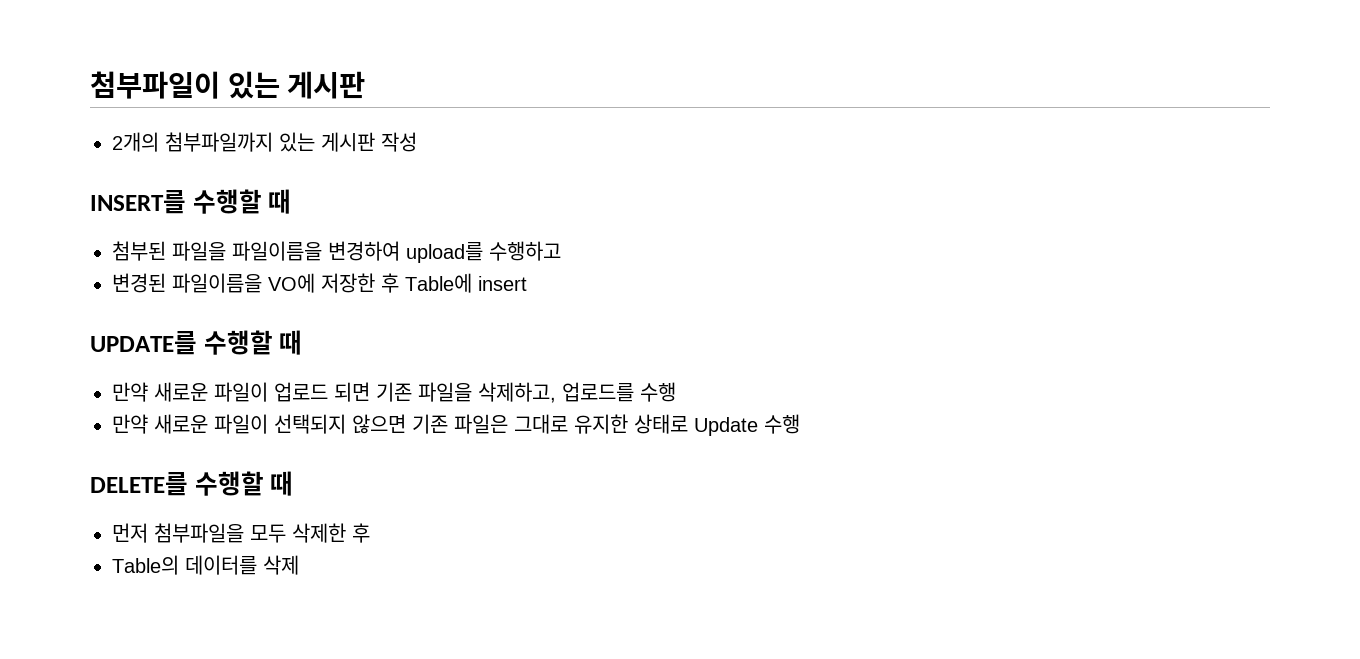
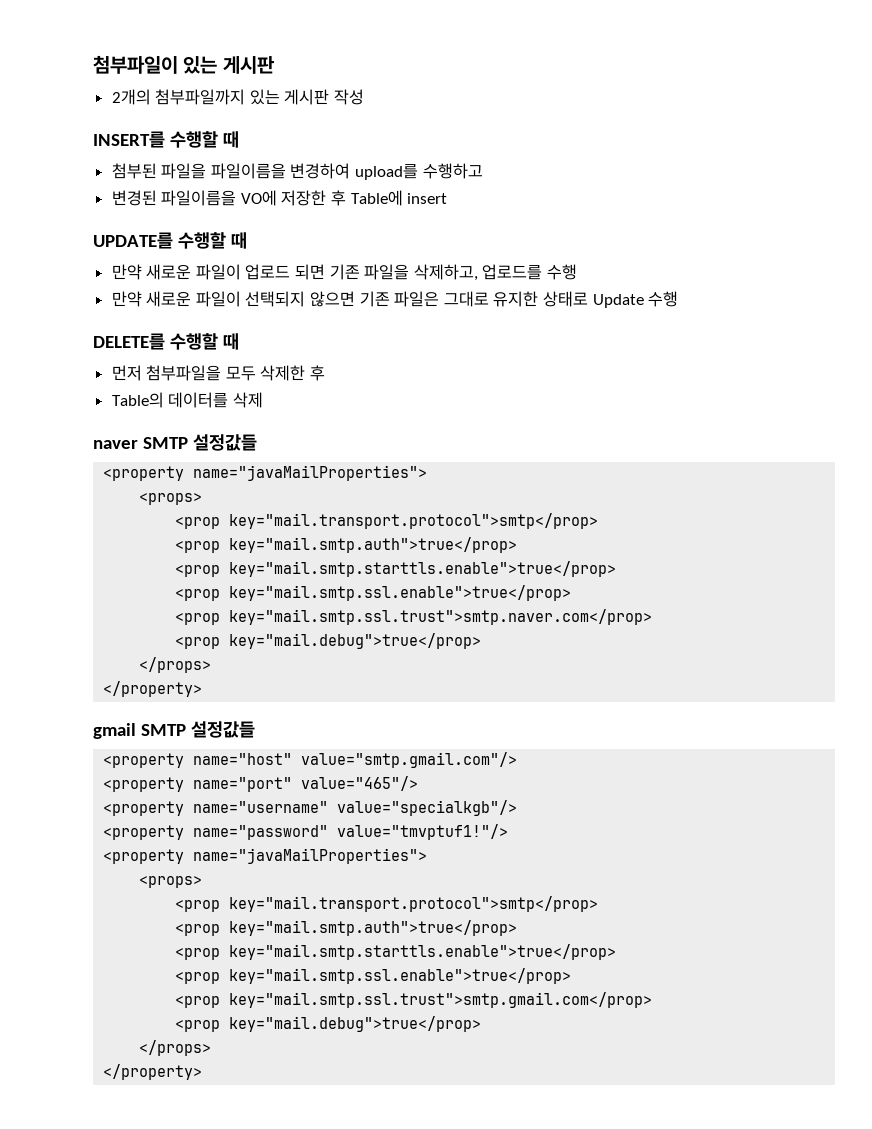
+ naver SMTP 설정값들
+ <property name="javaMailProperties">
+ <props>
+ <prop key="mail.transport.protocol">smtp</prop>
+ <prop key="mail.smtp.auth">true</prop>
+ <prop key="mail.smtp.starttls.enable">true</prop>
+ <prop key="mail.smtp.ssl.enable">true</prop>
+ <prop key="mail.smtp.ssl.trust">smtp.naver.com</prop>
+ <prop key="mail.debug">true</prop>
+ </props>
+ </property>
+ gmail SMTP 설정값들
+ <property name="host" value="smtp.gmail.com"/>
+ <property name="port" value="465"/>
+ <property name="username" value="specialkgb"/>
+ <property name="password" value="tmvptuf1!"/>
+ <property name="javaMailProperties">
+ <props>
+ <prop key="mail.transport.protocol">smtp</prop>
+ <prop key="mail.smtp.auth">true</prop>
+ <prop key="mail.smtp.starttls.enable">true</prop>
+ <prop key="mail.smtp.ssl.enable">true</prop>
+ <prop key="mail.smtp.ssl.trust">smtp.gmail.com</prop>
+ <prop key="mail.debug">true</prop>
+ </props>
+ </property>

